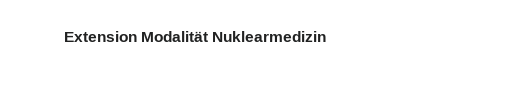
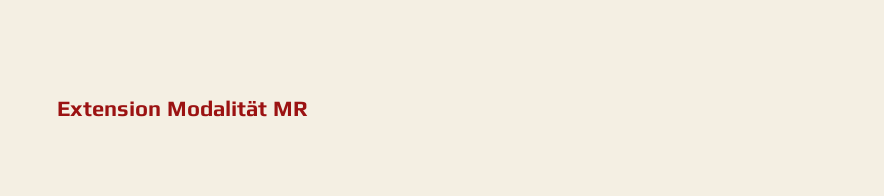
- Extension Modalität Nuklearmedizin
+ Extension Modalität MR

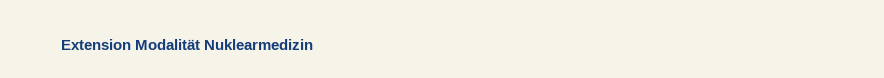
- Extension Modalität MR
+ Extension Modalität Nuklearmedizin

